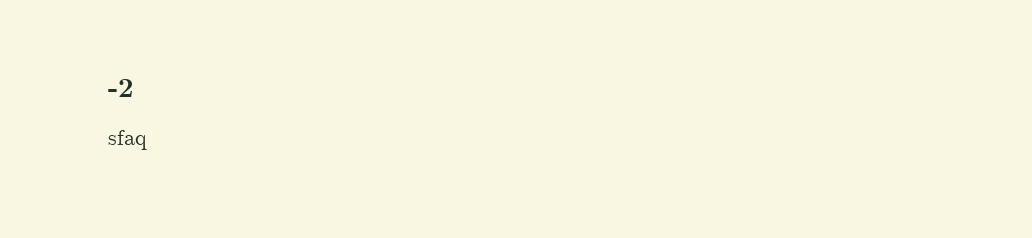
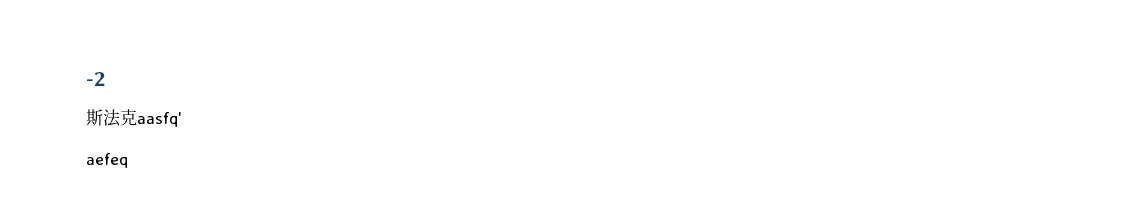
- sfaq
+ 斯法克aasfq'
+ aefeq

